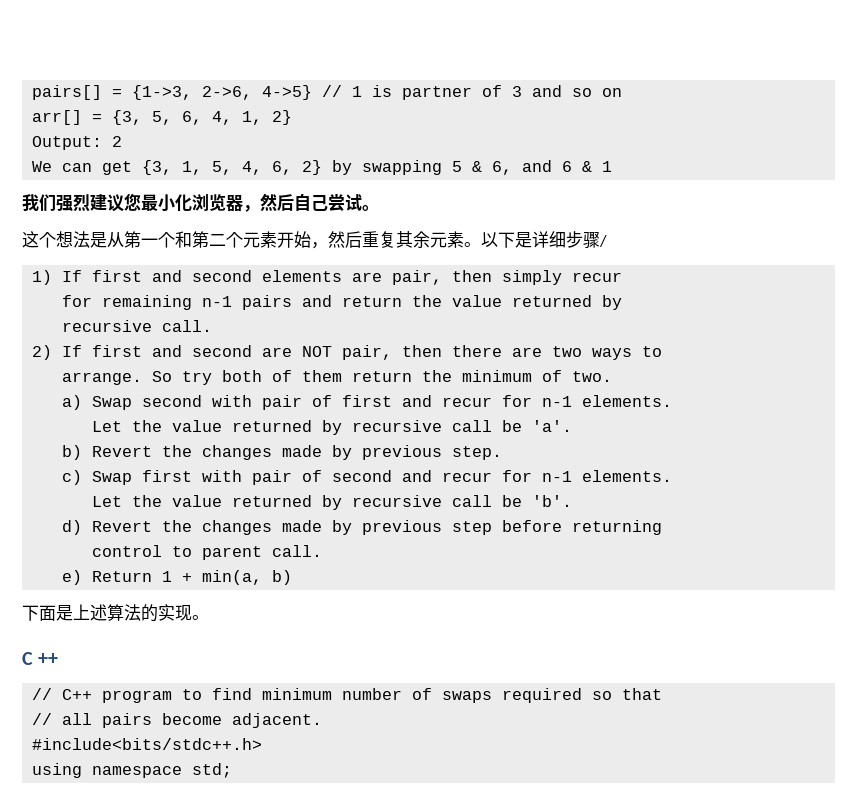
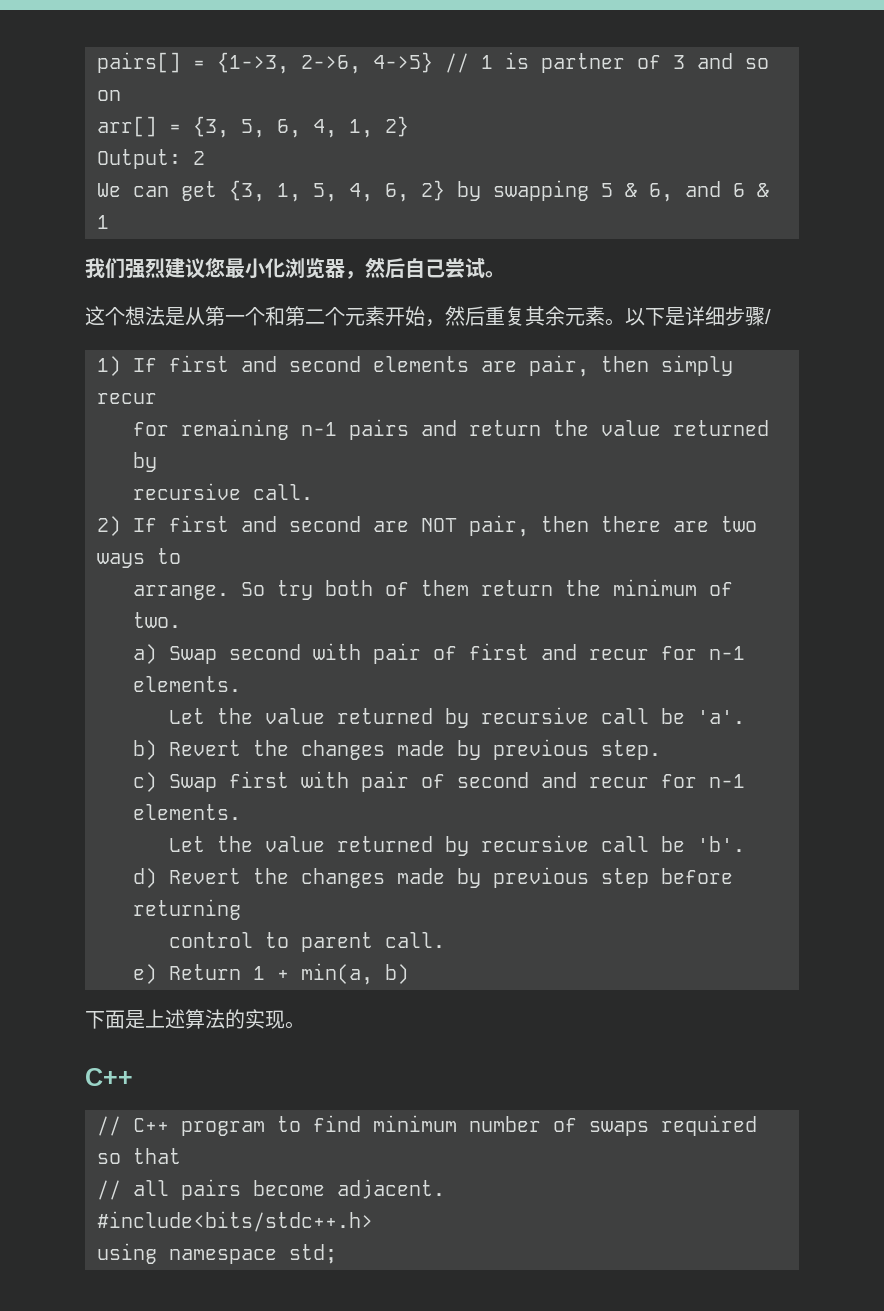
  下面是上述算法的实现。
- C ++
+ C++

